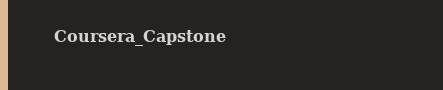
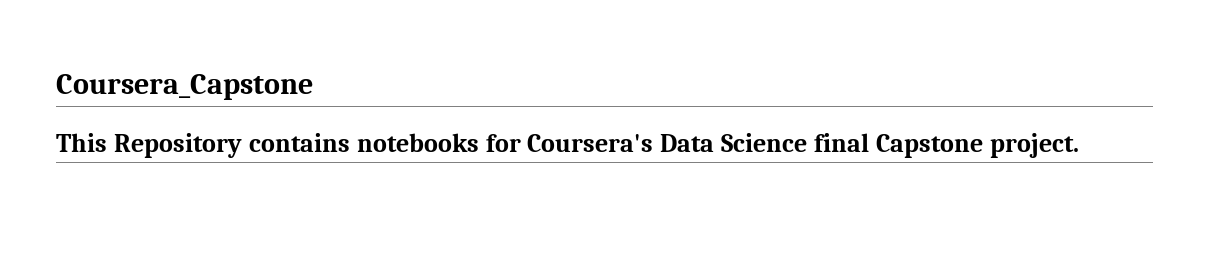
+ This Repository contains notebooks for Coursera's Data Science final Capstone project.

